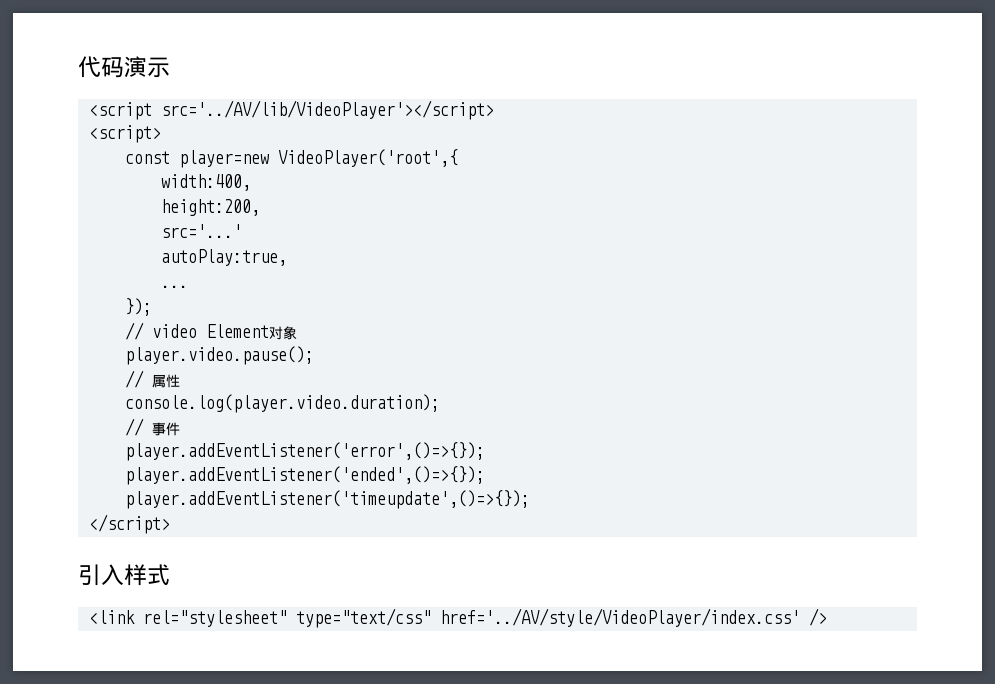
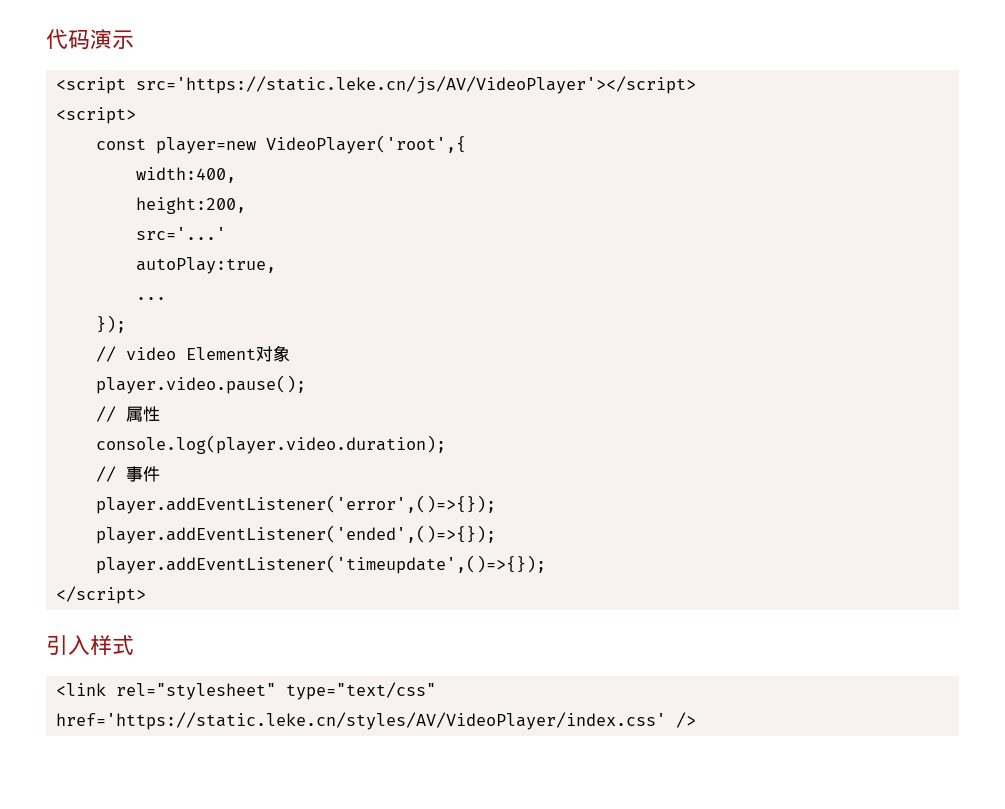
- <script src='../AV/lib/VideoPlayer'></script>
+ <script src='https://static.leke.cn/js/AV/VideoPlayer'></script>
- <link rel="stylesheet" type="text/css" href='../AV/style/VideoPlayer/index.css' />
+ <link rel="stylesheet" type="text/css" href='https://static.leke.cn/styles/AV/VideoPlayer/index.css' />

